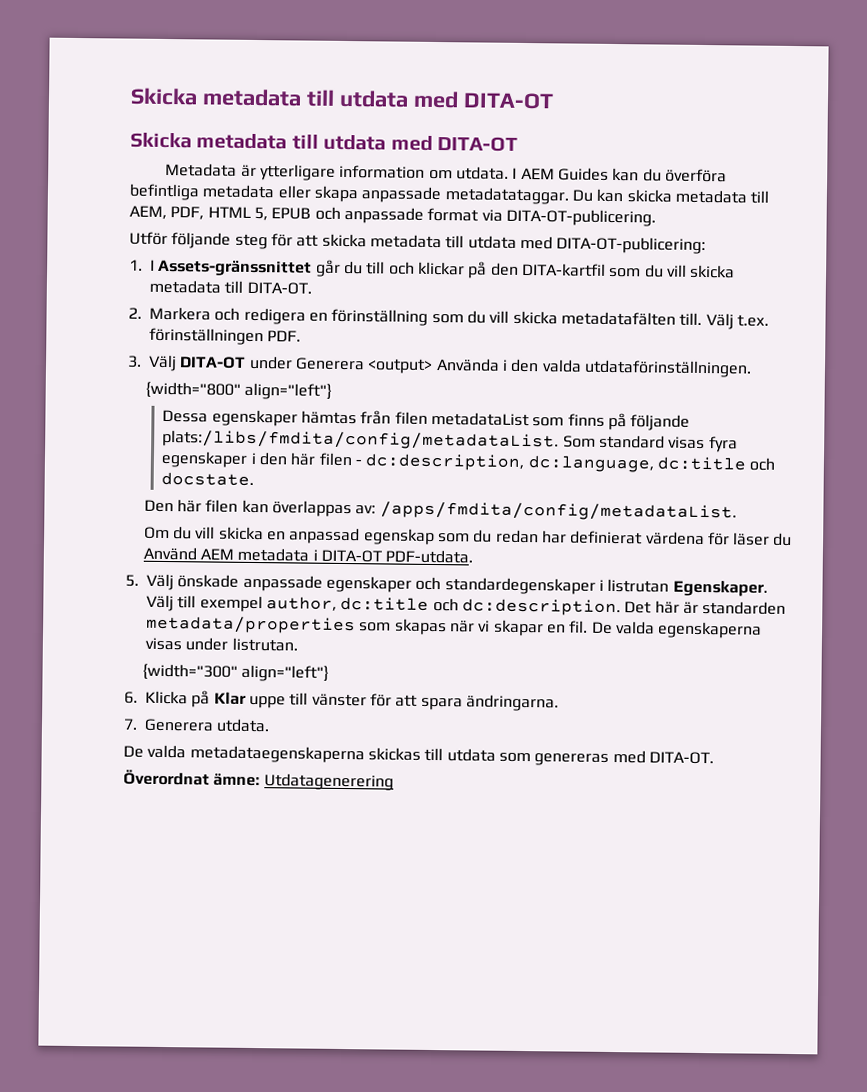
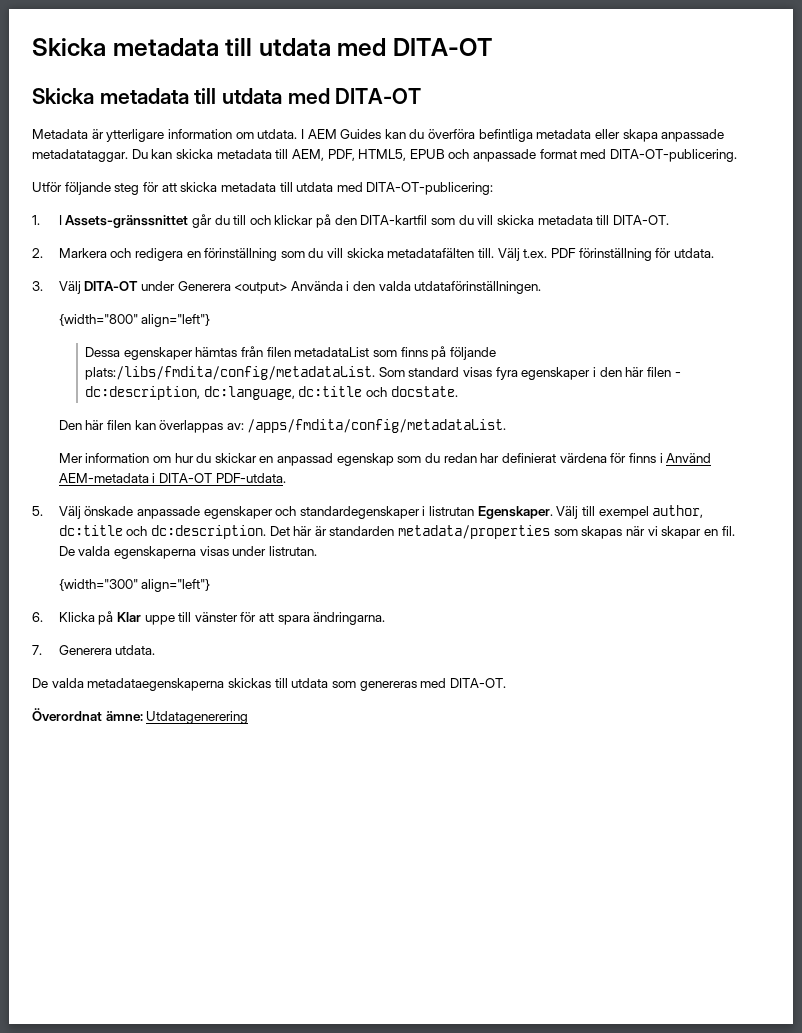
- Du kan skicka metadata till AEM, PDF, HTML 5, EPUB och anpassade format via DITA-OT-publicering.
+ Du kan skicka metadata till AEM, PDF, HTML5, EPUB och anpassade format med DITA-OT-publicering.
- Välj t.ex. förinställningen PDF.
+ Välj t.ex. PDF förinställning för utdata.
- Om du vill skicka en anpassad egenskap som du redan har definierat värdena för läser du Använd AEM metadata i DITA-OT PDF-utdata.
+ Mer information om hur du skickar en anpassad egenskap som du redan har definierat värdena för finns i Använd AEM-metadata i DITA-OT PDF-utdata.

